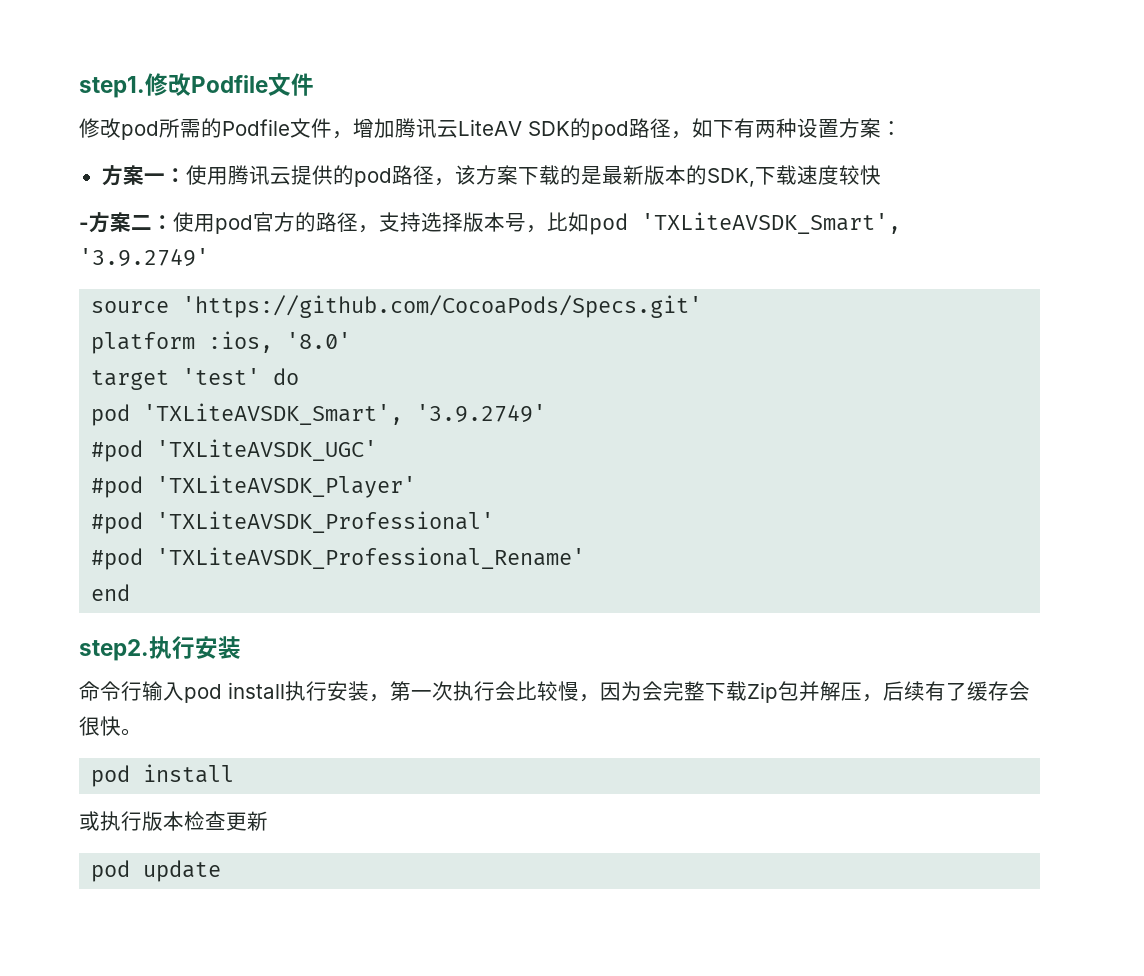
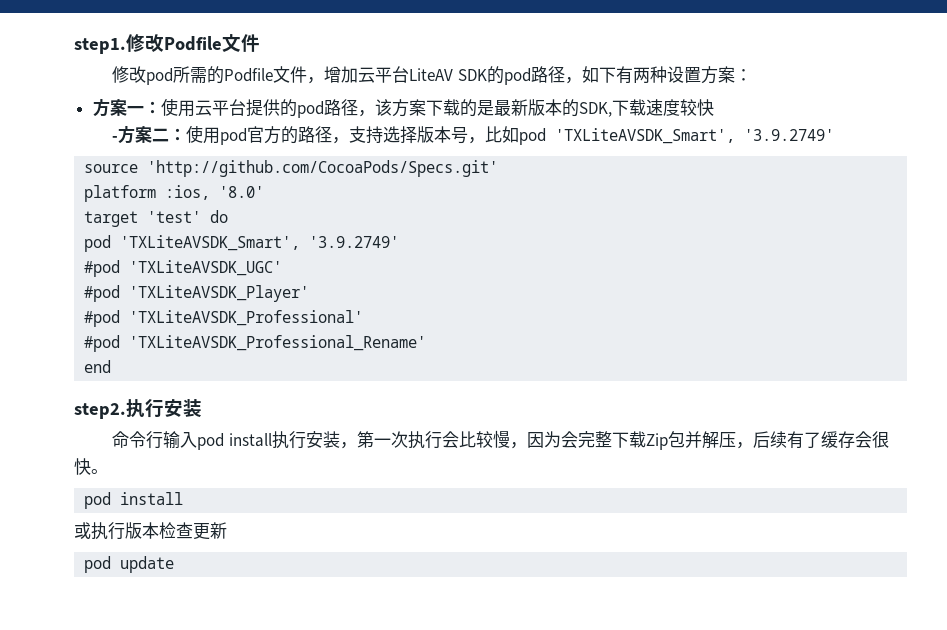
- 修改pod所需的Podfile文件，增加腾讯云LiteAV SDK的pod路径，如下有两种设置方案：
+ 修改pod所需的Podfile文件，增加云平台LiteAV SDK的pod路径，如下有两种设置方案：
- 方案一：使用腾讯云提供的pod路径，该方案下载的是最新版本的SDK,下载速度较快
+ 方案一：使用云平台提供的pod路径，该方案下载的是最新版本的SDK,下载速度较快
- source 'https://github.com/CocoaPods/Specs.git'
+ source 'http://github.com/CocoaPods/Specs.git'

